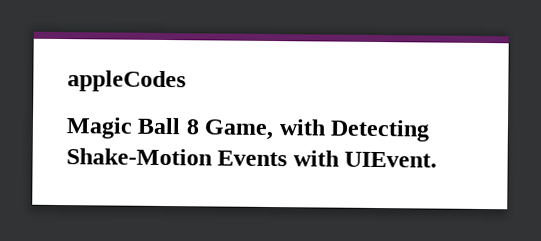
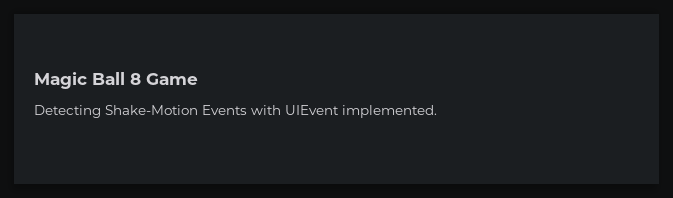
- appleCodes
- Magic Ball 8 Game, with Detecting Shake-Motion Events with UIEvent.
+ Magic Ball 8 Game
+ Detecting Shake-Motion Events with UIEvent implemented.

